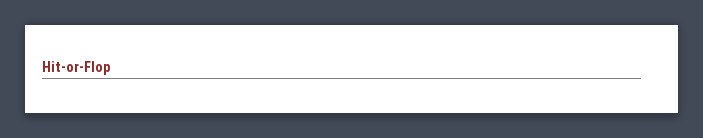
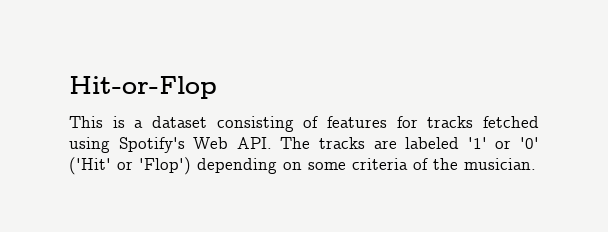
+ This is a dataset consisting of features for tracks fetched using Spotify's Web API. The tracks are labeled '1' or '0' ('Hit' or 'Flop') depending on some criteria of the musician.

